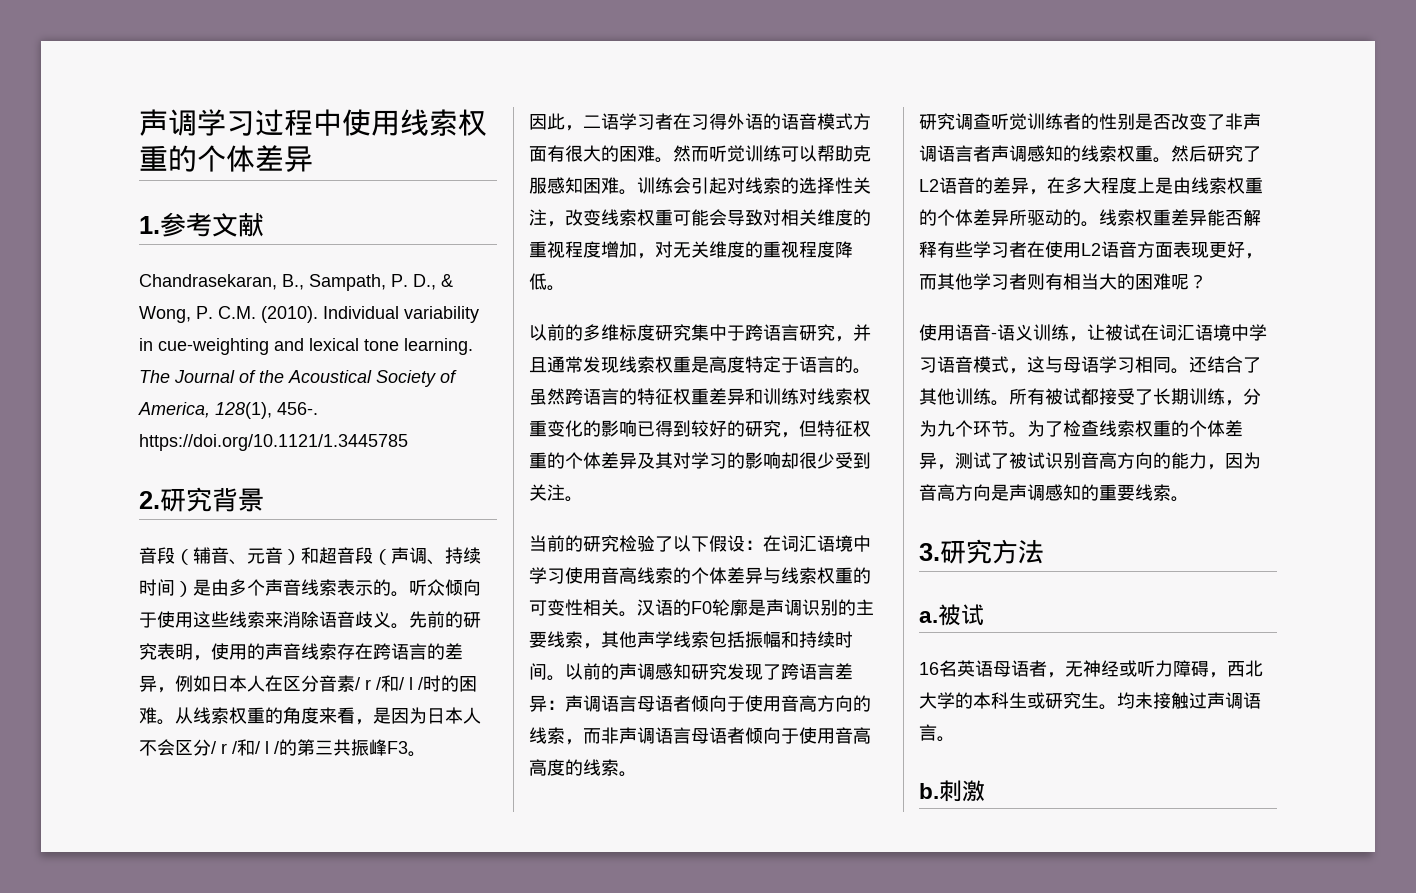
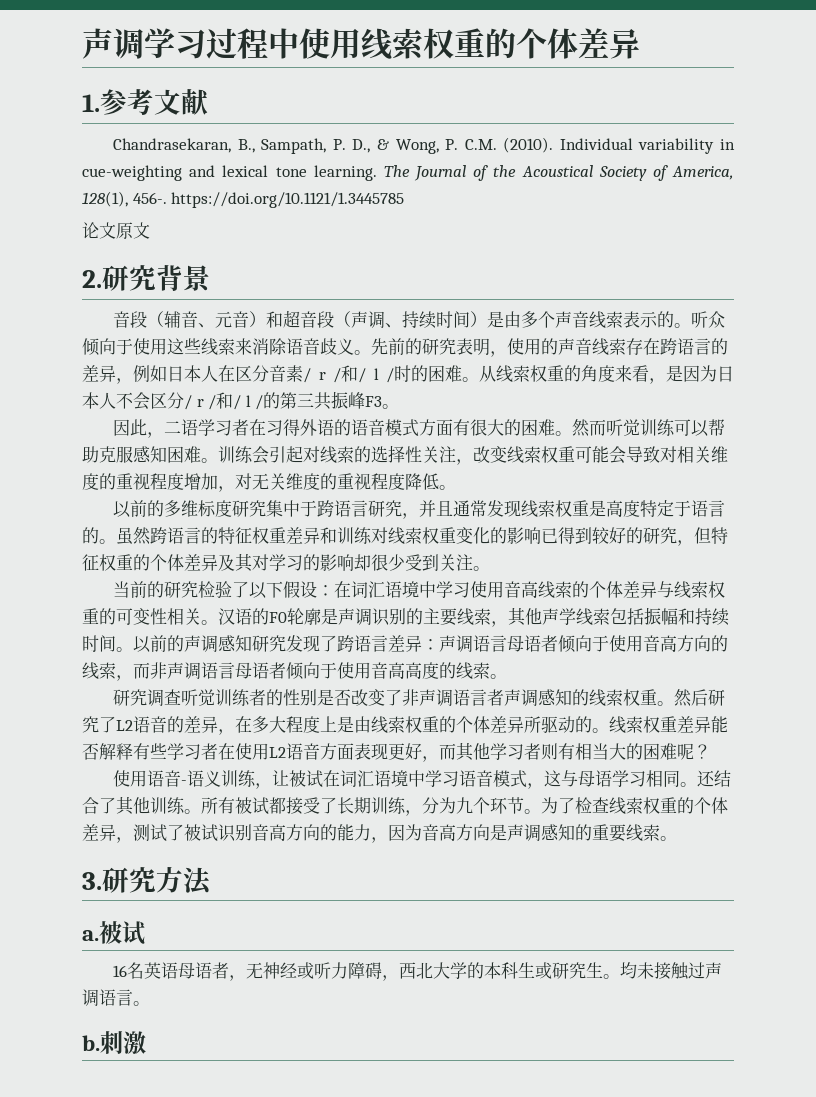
+ 论文原文

